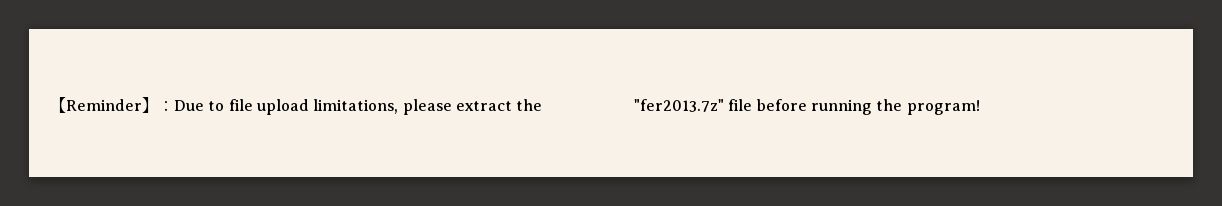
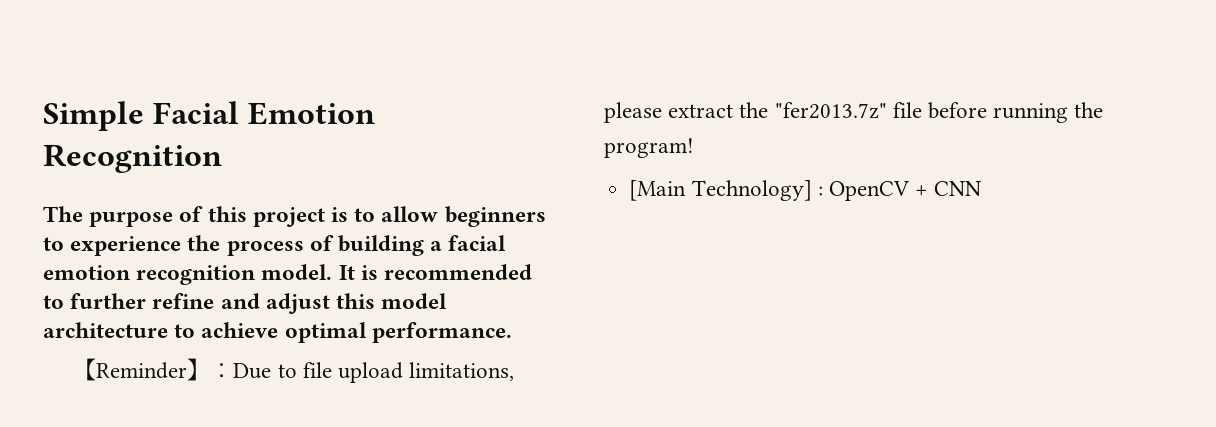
+ Simple Facial Emotion Recognition
+ The purpose of this project is to allow beginners to experience the process of building a facial emotion recognition model. It is recommended to further refine and adjust this model architecture to achieve optimal performance.
+ [Main Technology] : OpenCV + CNN

